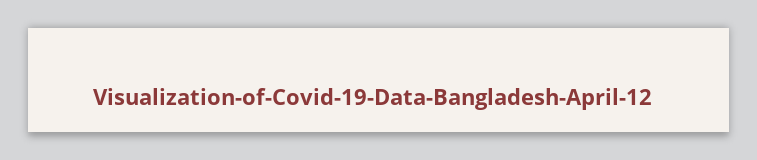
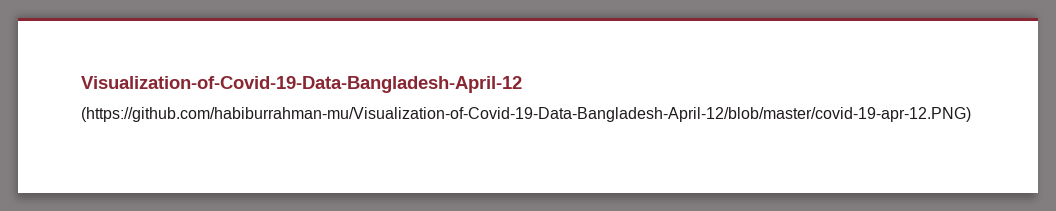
+ (https://github.com/habiburrahman-mu/Visualization-of-Covid-19-Data-Bangladesh-April-12/blob/master/covid-19-apr-12.PNG)

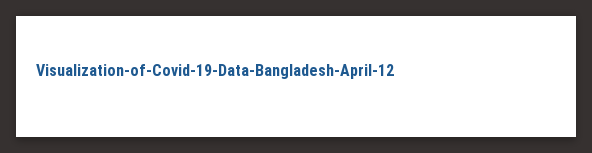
- (https://github.com/habiburrahman-mu/Visualization-of-Covid-19-Data-Bangladesh-April-12/blob/master/covid-19-apr-12.PNG)

